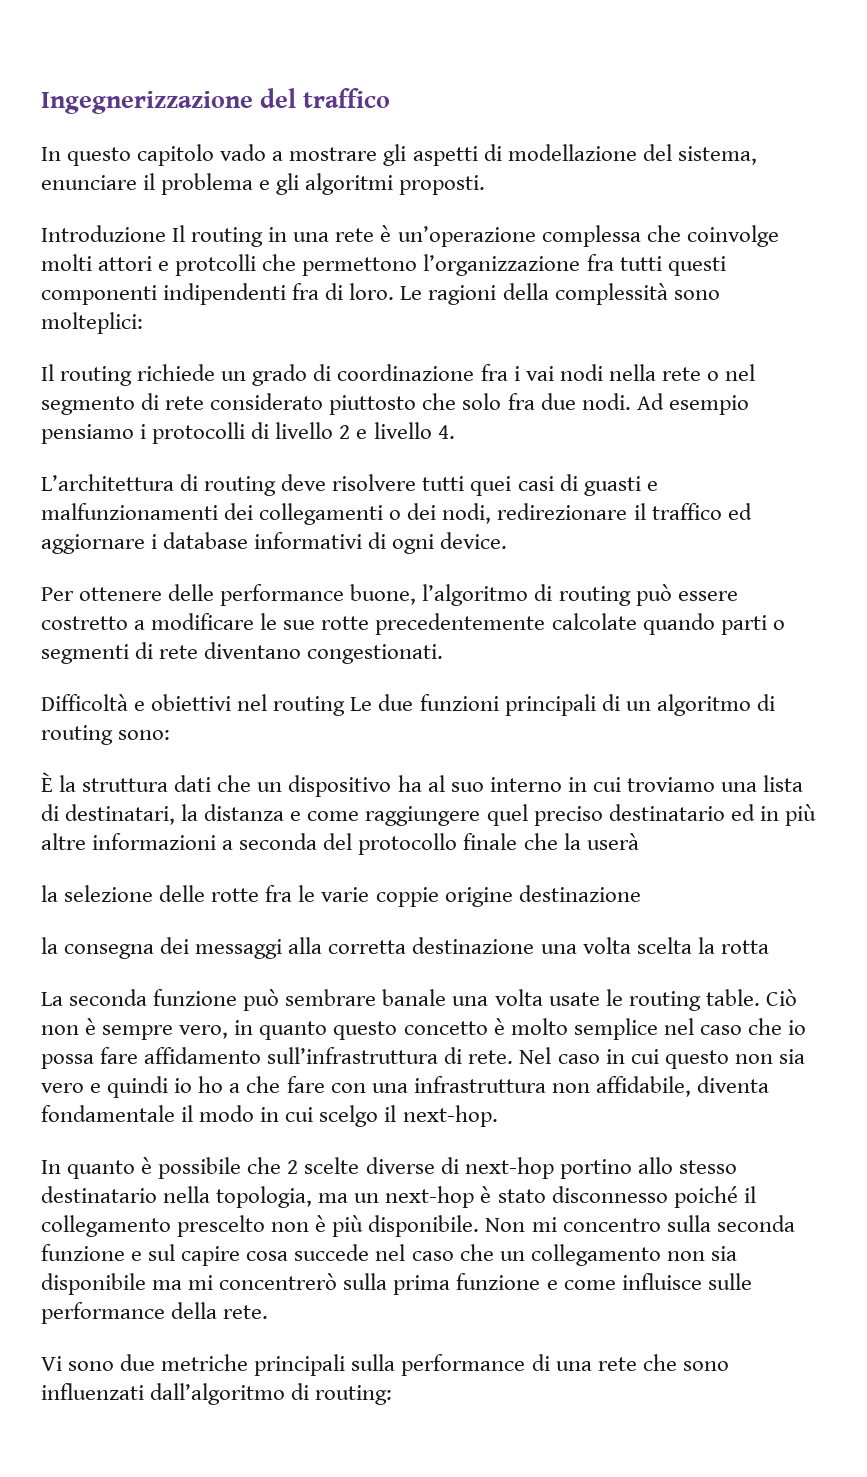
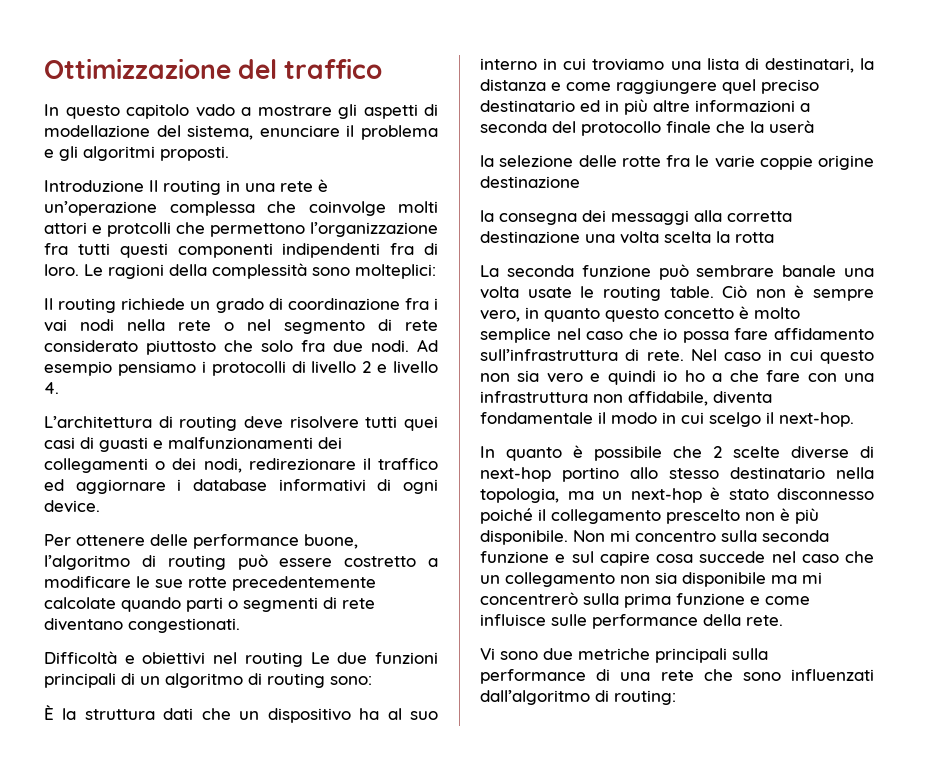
- Ingegnerizzazione del traffico
+ Ottimizzazione del traffico

